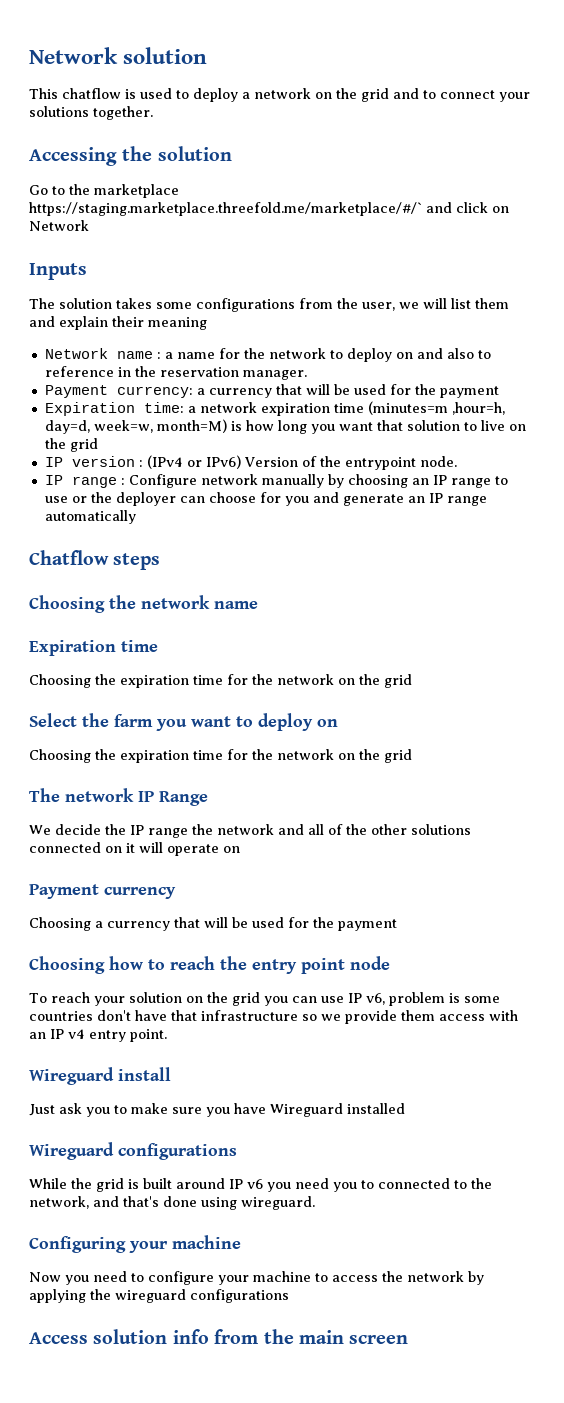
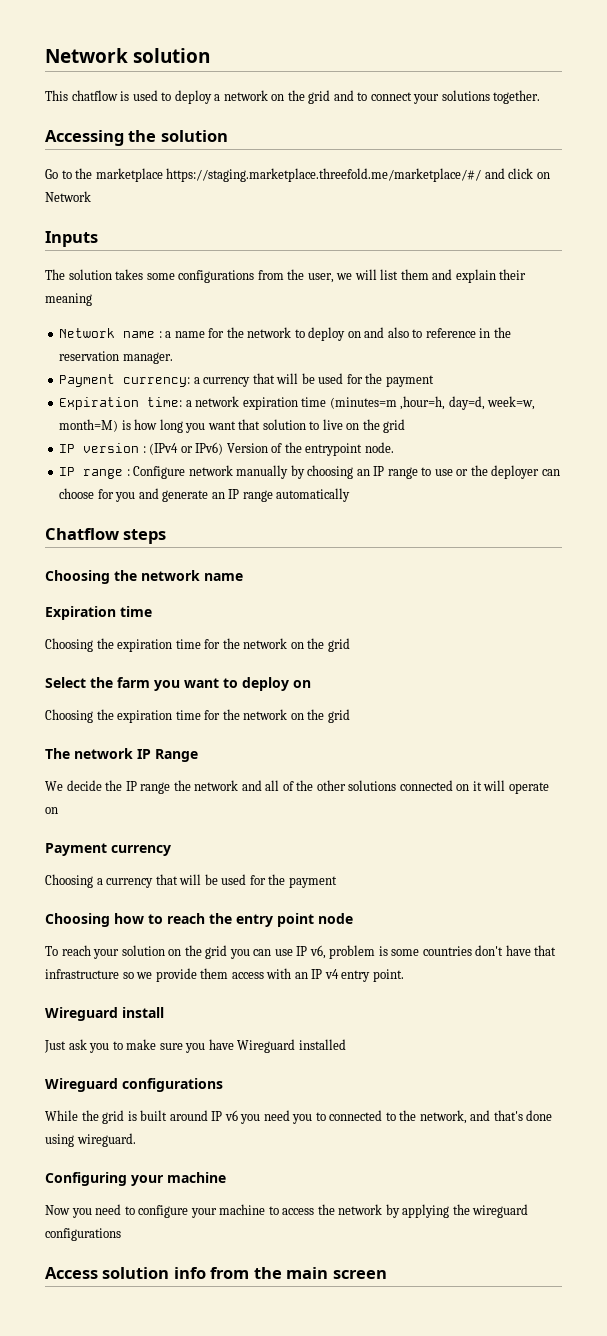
- Go to the marketplace https://staging.marketplace.threefold.me/marketplace/#/` and click on Network
+ Go to the marketplace https://staging.marketplace.threefold.me/marketplace/#/ and click on Network

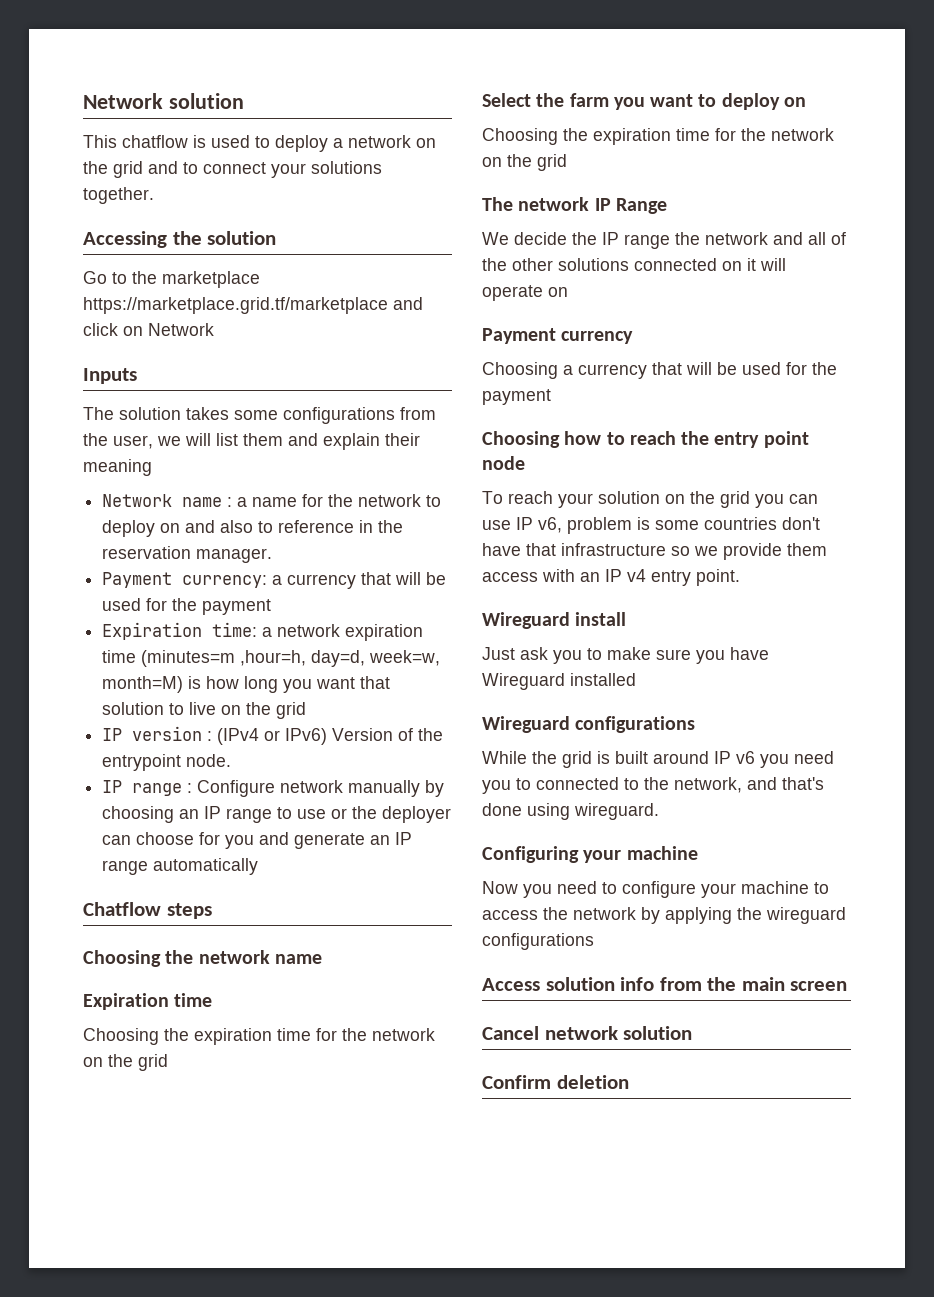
- Go to the marketplace https://staging.marketplace.threefold.me/marketplace/#/ and click on Network
+ Go to the marketplace https://marketplace.grid.tf/marketplace and click on Network
+ Cancel network solution
+ Confirm deletion

